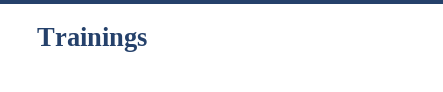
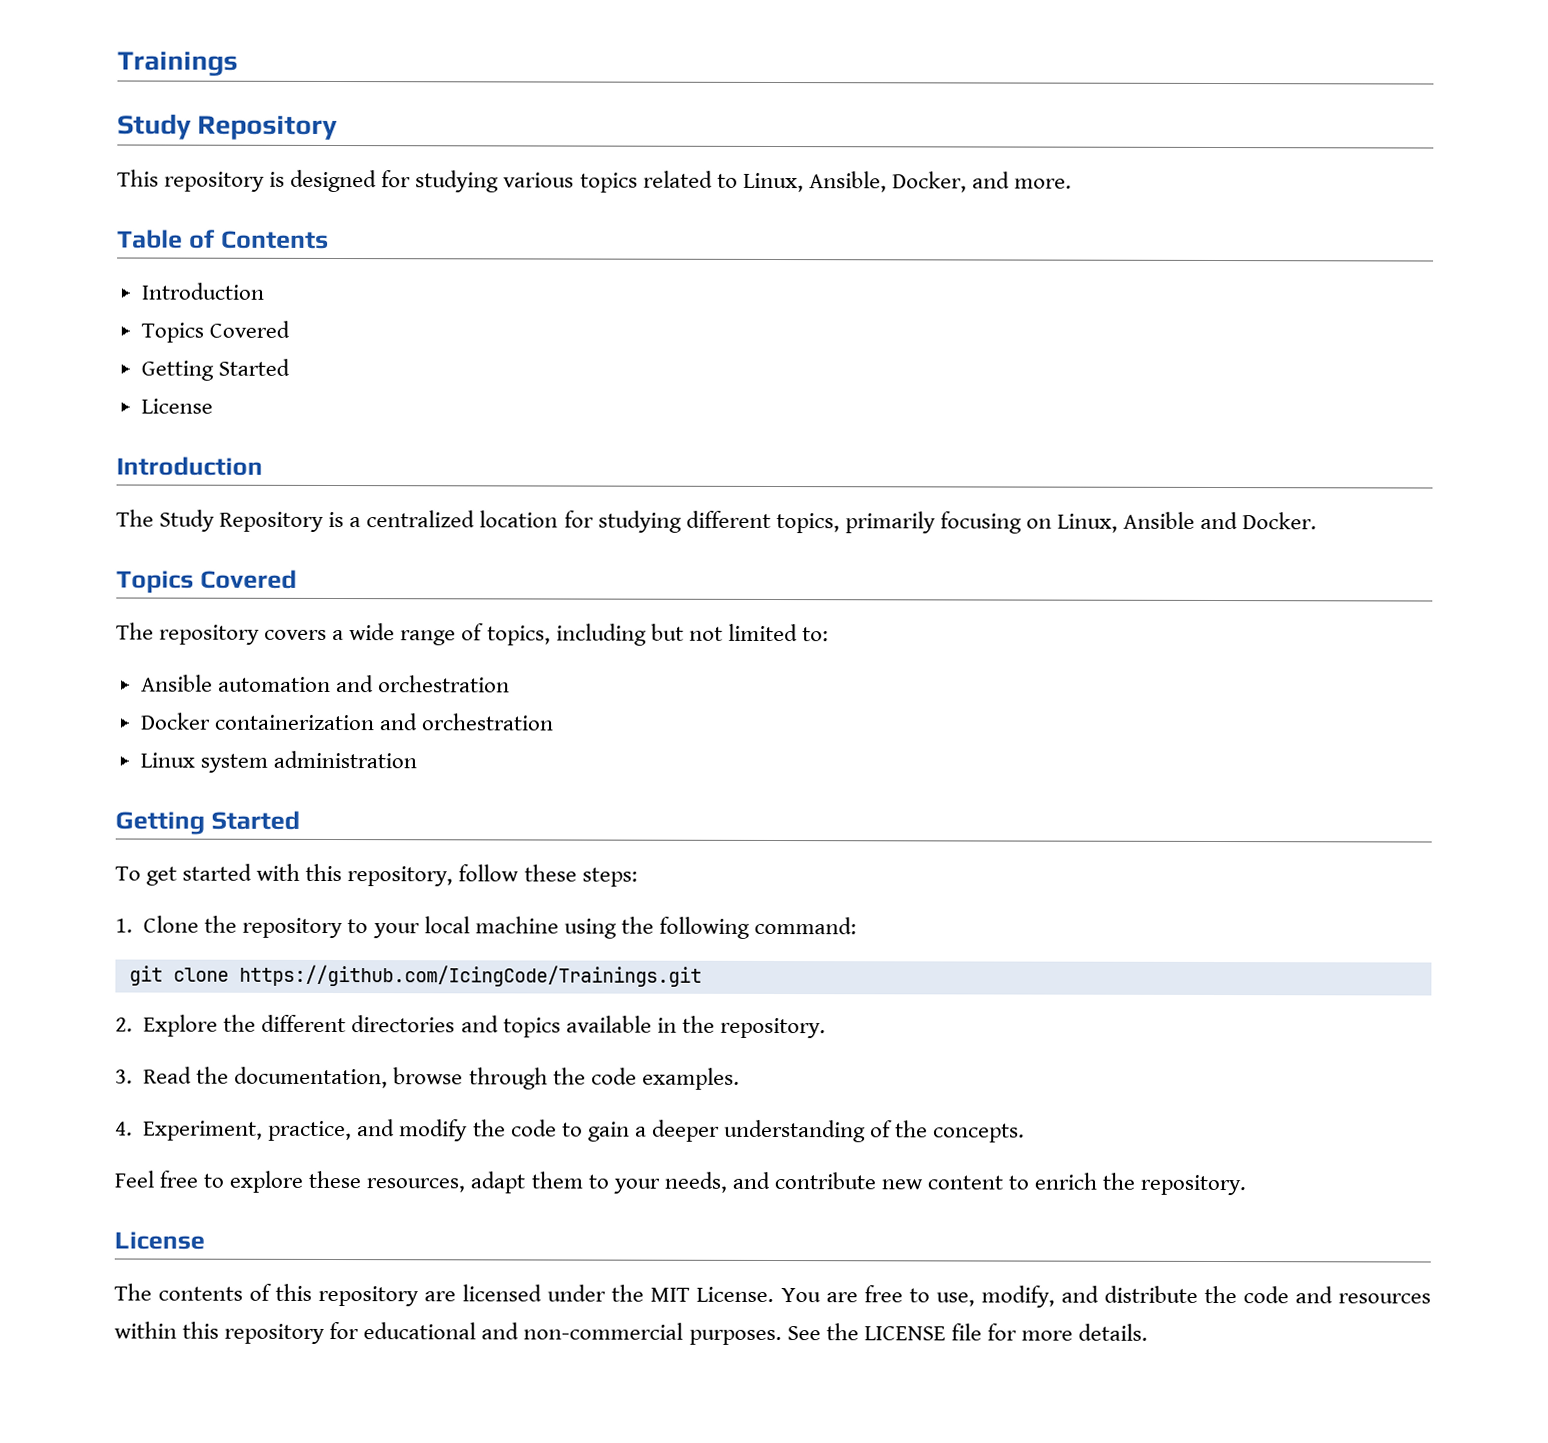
  Trainings
+ Study Repository
+ This repository is designed for studying various topics related to Linux, Ansible, Docker, and more.
+ Table of Contents
+ Introduction
+ Topics Covered
+ Getting Started
+ License
+ Introduction
+ The Study Repository is a centralized location for studying different topics, primarily focusing on Linux, Ansible and Docker.
+ Topics Covered
+ The repository covers a wide range of topics, including but not limited to:
+ Ansible automation and orchestration
+ Docker containerization and orchestration
+ Linux system administration
+ Getting Started
+ To get started with this repository, follow these steps:
+ 1. Clone the repository to your local machine using the following command:
+ git clone https://github.com/IcingCode/Trainings.git
+ 2. Explore the different directories and topics available in the repository.
+ 3. Read the documentation, browse through the code examples.
+ 4. Experiment, practice, and modify the code to gain a deeper understanding of the concepts.
+ Feel free to explore these resources, adapt them to your needs, and contribute new content to enrich the repository.
+ License
+ The contents of this repository are licensed under the MIT License. You are free to use, modify, and distribute the code and resources within this repository for educational and non-commercial purposes. See the LICENSE file for more details.

